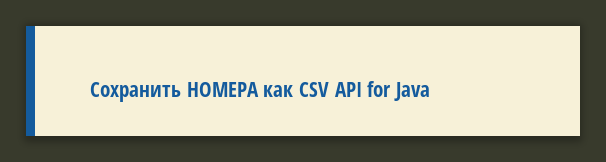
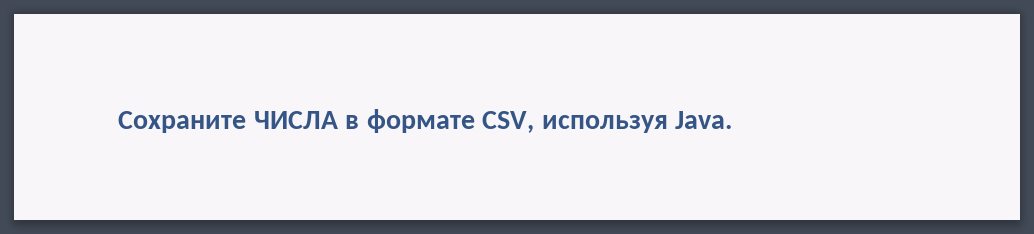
- Сохранить НОМЕРА как CSV API for Java
+ Сохраните ЧИСЛА в формате CSV, используя Java.

